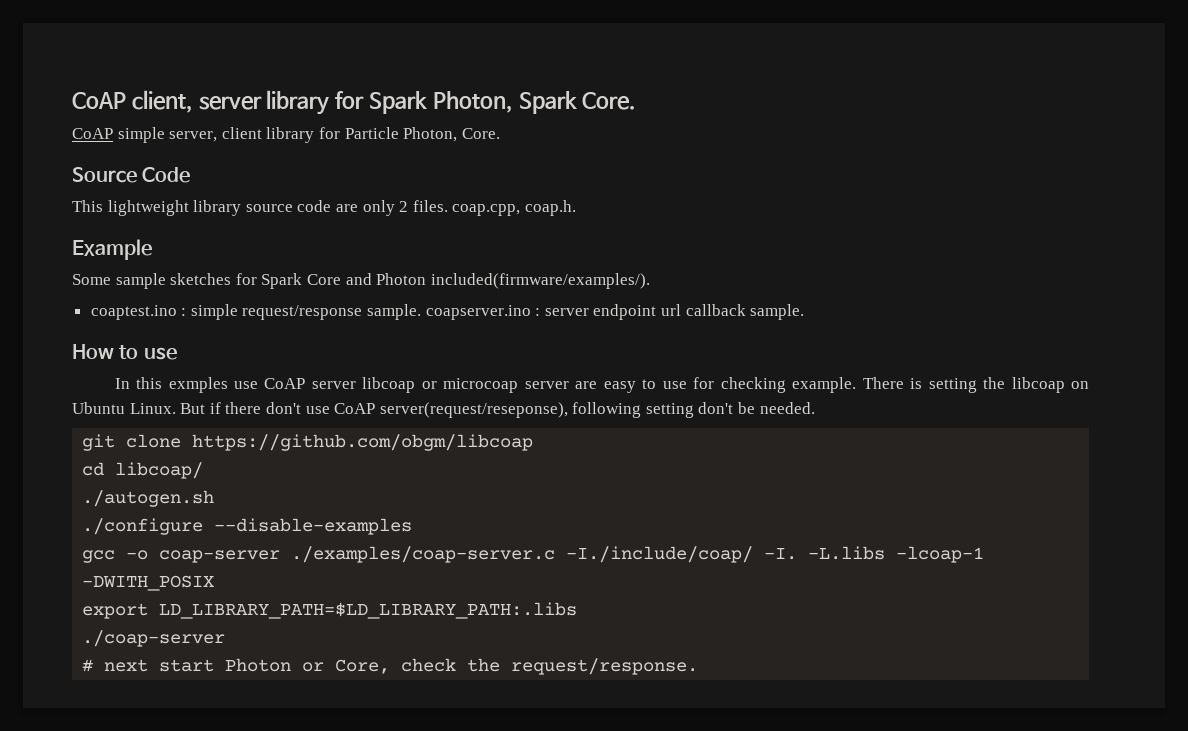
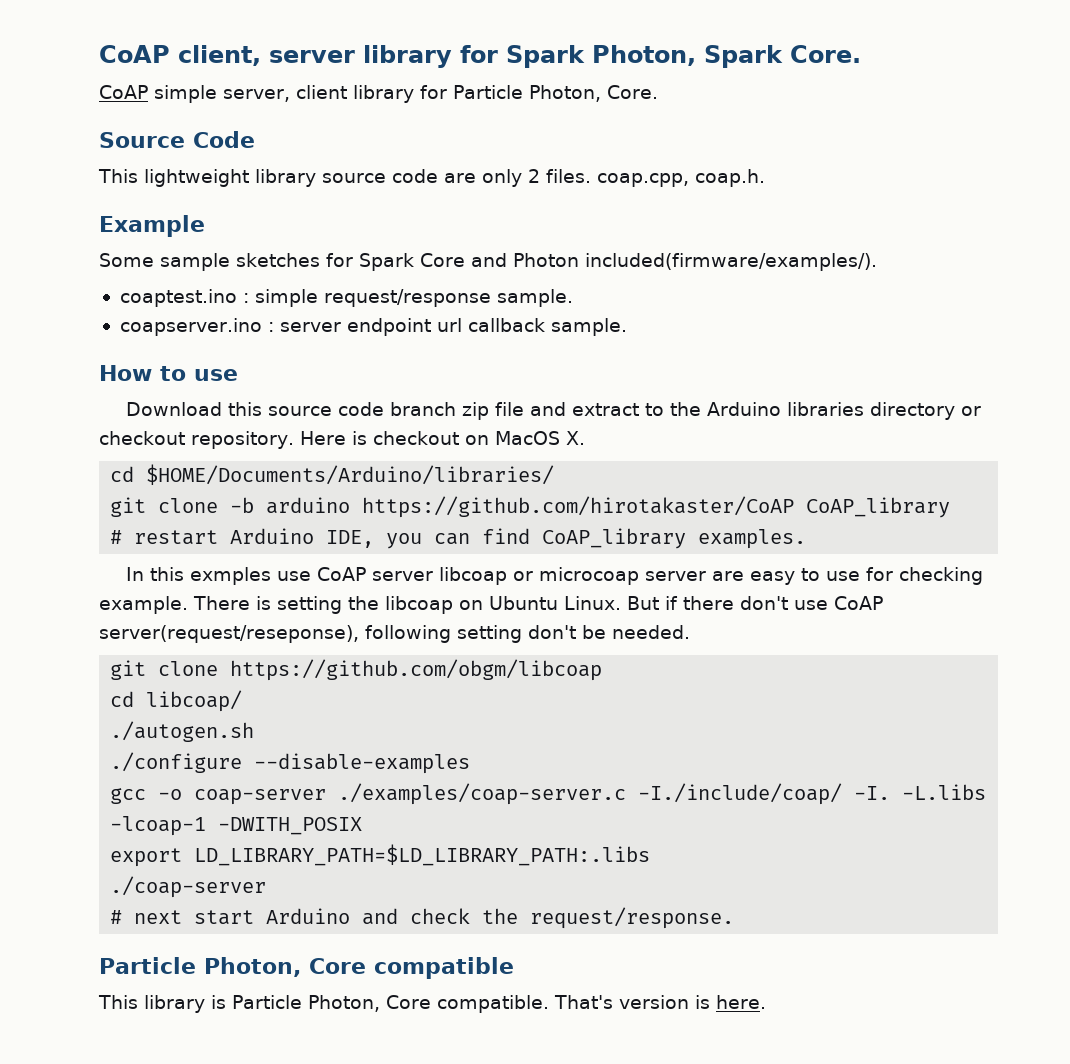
- coaptest.ino : simple request/response sample. coapserver.ino : server endpoint url callback sample.
+ coaptest.ino : simple request/response sample.
+ coapserver.ino : server endpoint url callback sample.
+ Download this source code branch zip file and extract to the Arduino libraries directory or checkout repository. Here is checkout on MacOS X.
+ cd $HOME/Documents/Arduino/libraries/
+ git clone -b arduino https://github.com/hirotakaster/CoAP CoAP_library
+ # restart Arduino IDE, you can find CoAP_library examples.
- # next start Photon or Core, check the request/response.
+ # next start Arduino and check the request/response.
+ Particle Photon, Core compatible
+ This library is Particle Photon, Core compatible. That's version is here.

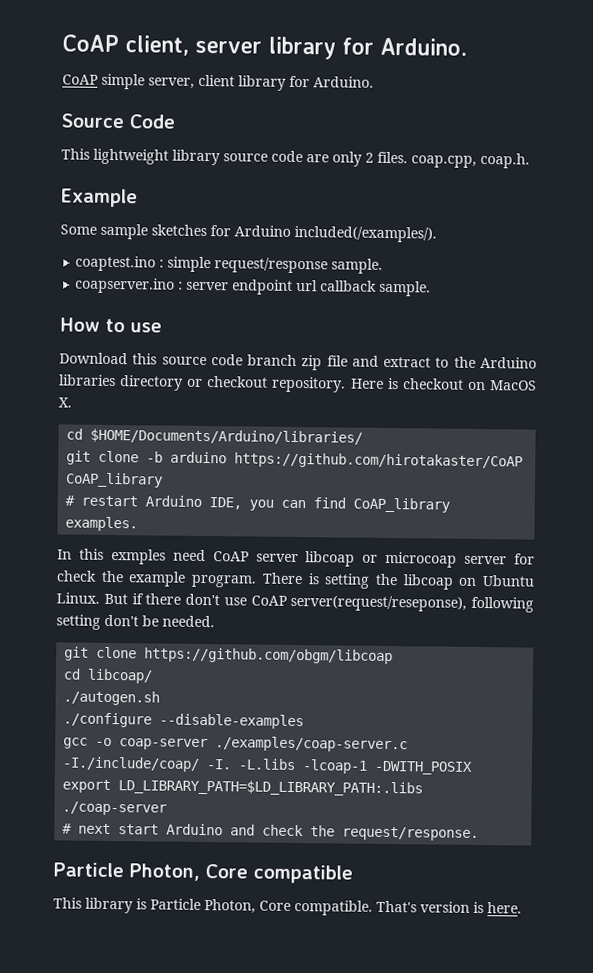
- CoAP client, server library for Spark Photon, Spark Core.
+ CoAP client, server library for Arduino.
- CoAP simple server, client library for Particle Photon, Core.
+ CoAP simple server, client library for Arduino.
- Some sample sketches for Spark Core and Photon included(firmware/examples/).
+ Some sample sketches for Arduino included(/examples/).
- In this exmples use CoAP server libcoap or microcoap server are easy to use for checking example.
+ In this exmples need CoAP server libcoap or microcoap server for check the example program.

